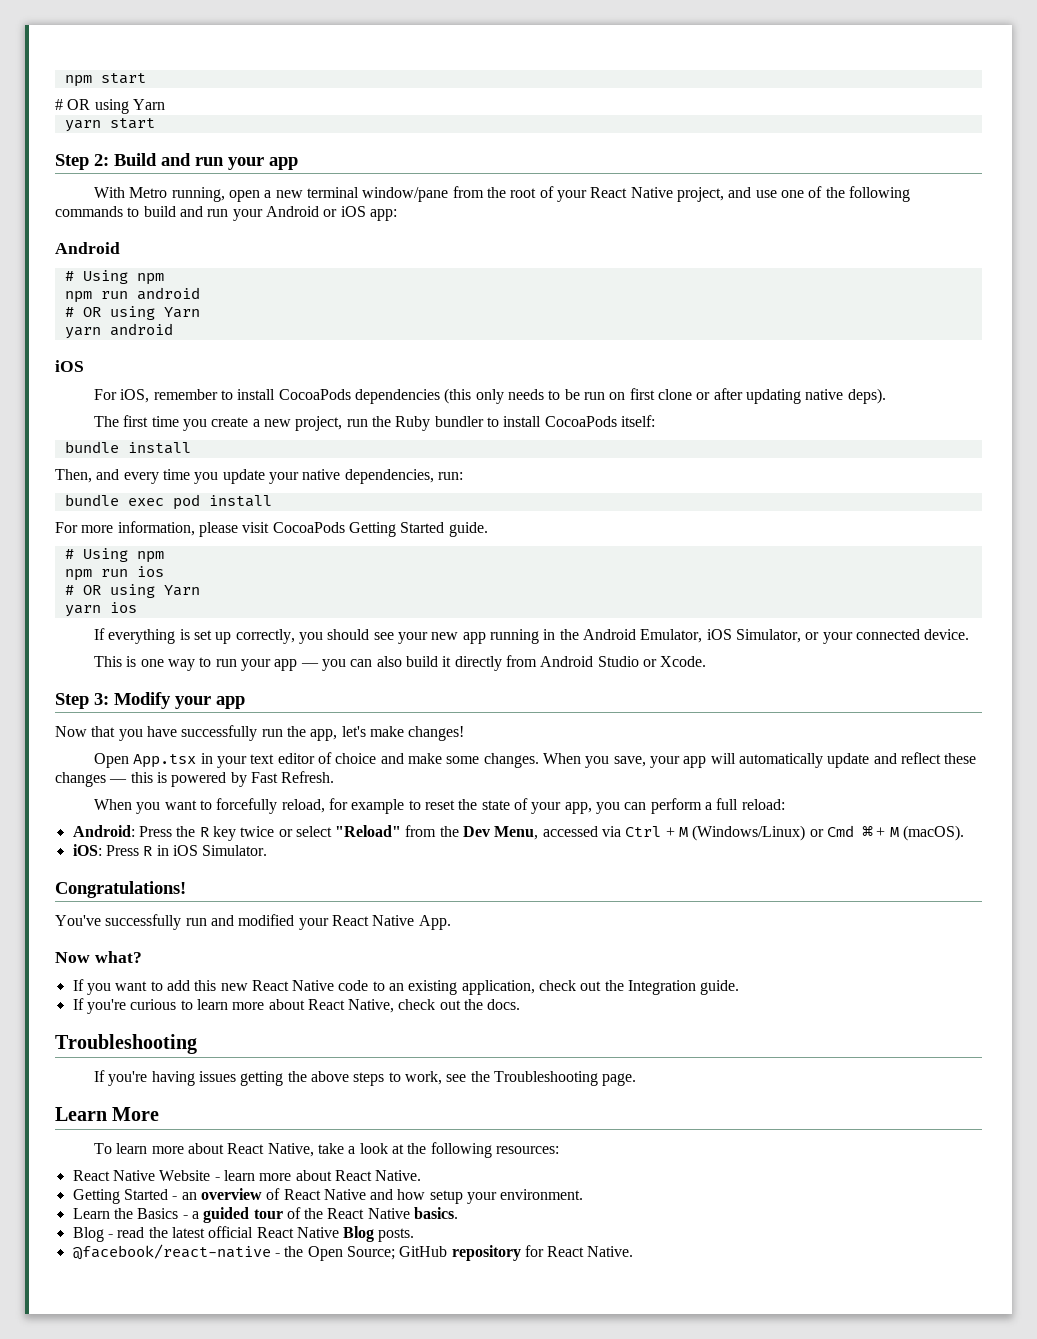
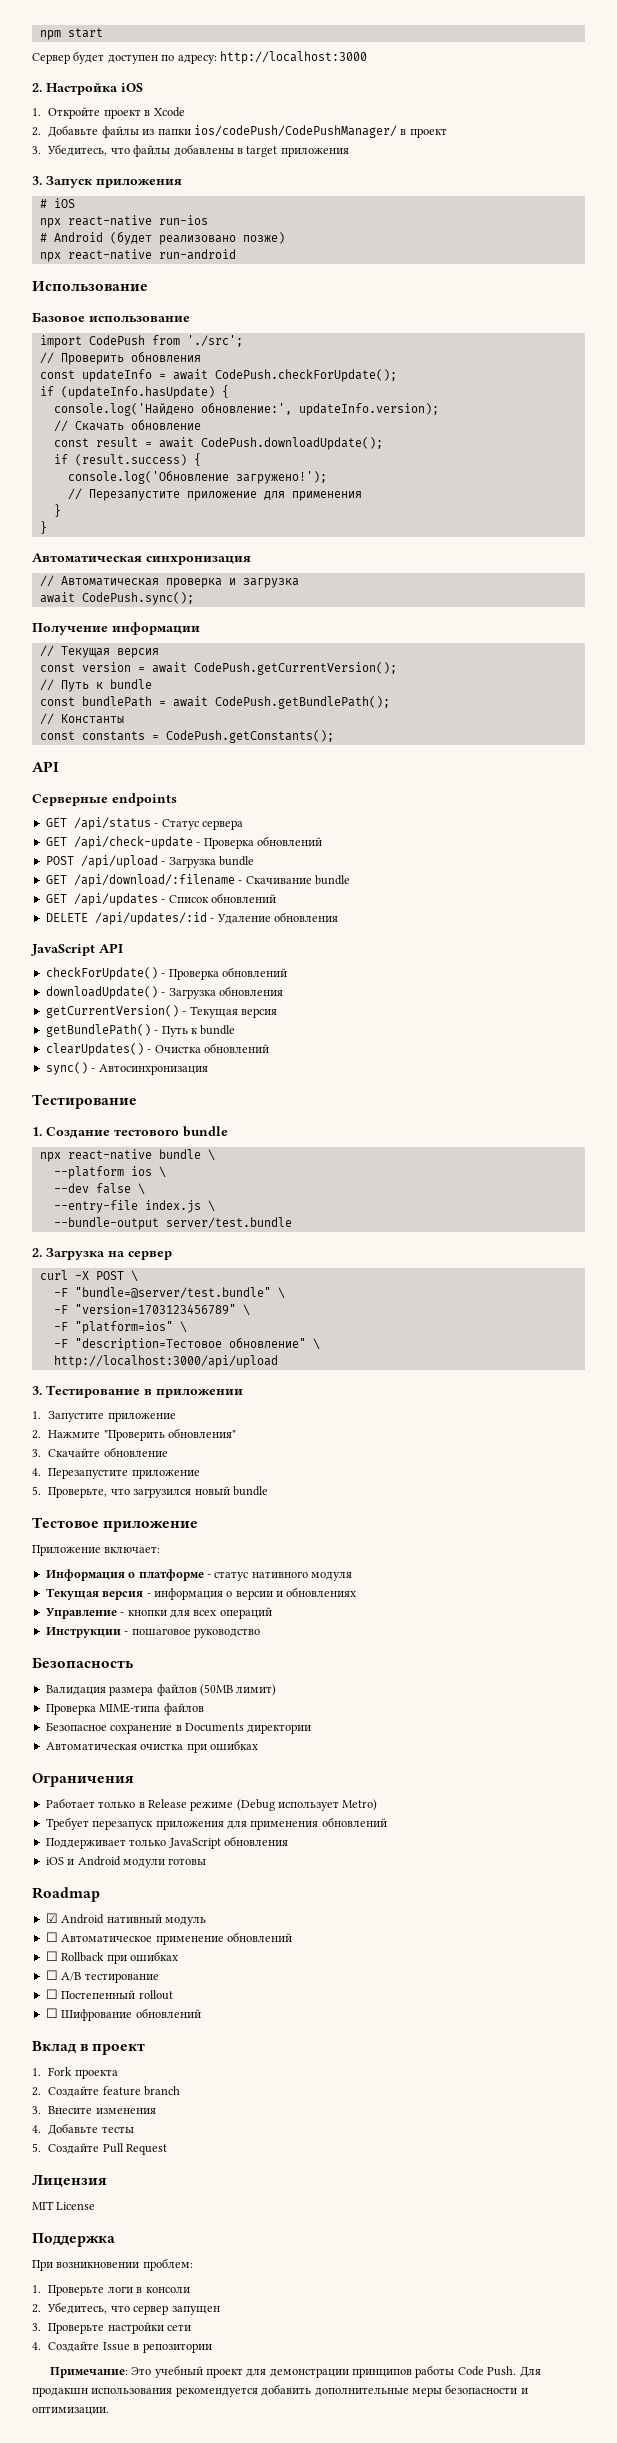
  npm start
- # OR using Yarn
- yarn start
- Step 2: Build and run your app
- With Metro running, open a new terminal window/pane from the root of your React Native project, and use one of the following commands to build and run your Android or iOS app:
- Android
- # Using npm
- npm run android
- # OR using Yarn
- yarn android
- iOS
- For iOS, remember to install CocoaPods dependencies (this only needs to be run on first clone or after updating native deps).
- The first time you create a new project, run the Ruby bundler to install CocoaPods itself:
- bundle install
- Then, and every time you update your native dependencies, run:
- bundle exec pod install
- For more information, please visit CocoaPods Getting Started guide.
- # Using npm
- npm run ios
- # OR using Yarn
- yarn ios
- If everything is set up correctly, you should see your new app running in the Android Emulator, iOS Simulator, or your connected device.
- This is one way to run your app — you can also build it directly from Android Studio or Xcode.
- Step 3: Modify your app
- Now that you have successfully run the app, let's make changes!
- Open App.tsx in your text editor of choice and make some changes. When you save, your app will automatically update and reflect these changes — this is powered by Fast Refresh.
- When you want to forcefully reload, for example to reset the state of your app, you can perform a full reload:
- Android: Press the R key twice or select "Reload" from the Dev Menu, accessed via Ctrl + M (Windows/Linux) or Cmd ⌘ + M (macOS).
- iOS: Press R in iOS Simulator.
- Congratulations!
- You've successfully run and modified your React Native App.
- Now what?
- If you want to add this new React Native code to an existing application, check out the Integration guide.
- If you're curious to learn more about React Native, check out the docs.
- Troubleshooting
- If you're having issues getting the above steps to work, see the Troubleshooting page.
- Learn More
- To learn more about React Native, take a look at the following resources:
- React Native Website - learn more about React Native.
- Getting Started - an overview of React Native and how setup your environment.
- Learn the Basics - a guided tour of the React Native basics.
- Blog - read the latest official React Native Blog posts.
- @facebook/react-native - the Open Source; GitHub repository for React Native.
+ Сервер будет доступен по адресу: http://localhost:3000
+ 2. Настройка iOS
+ 1. Откройте проект в Xcode
+ 2. Добавьте файлы из папки ios/codePush/CodePushManager/ в проект
+ 3. Убедитесь, что файлы добавлены в target приложения
+ 3. Запуск приложения
+ # iOS
+ npx react-native run-ios
+ # Android (будет реализовано позже)
+ npx react-native run-android
+ Использование
+ Базовое использование
+ import CodePush from './src';
+ // Проверить обновления
+ const updateInfo = await CodePush.checkForUpdate();
+ if (updateInfo.hasUpdate) {
+ console.log('Найдено обновление:', updateInfo.version);
+ // Скачать обновление
+ const result = await CodePush.downloadUpdate();
+ if (result.success) {
+ console.log('Обновление загружено!');
+ // Перезапустите приложение для применения
+ }
+ }
+ Автоматическая синхронизация
+ // Автоматическая проверка и загрузка
+ await CodePush.sync();
+ Получение информации
+ // Текущая версия
+ const version = await CodePush.getCurrentVersion();
+ // Путь к bundle
+ const bundlePath = await CodePush.getBundlePath();
+ // Константы
+ const constants = CodePush.getConstants();
+ API
+ Серверные endpoints
+ GET /api/status - Статус сервера
+ GET /api/check-update - Проверка обновлений
+ POST /api/upload - Загрузка bundle
+ GET /api/download/:filename - Скачивание bundle
+ GET /api/updates - Список обновлений
+ DELETE /api/updates/:id - Удаление обновления
+ JavaScript API
+ checkForUpdate() - Проверка обновлений
+ downloadUpdate() - Загрузка обновления
+ getCurrentVersion() - Текущая версия
+ getBundlePath() - Путь к bundle
+ clearUpdates() - Очистка обновлений
+ sync() - Автосинхронизация
+ Тестирование
+ 1. Создание тестового bundle
+ npx react-native bundle \
+ --platform ios \
+ --dev false \
+ --entry-file index.js \
+ --bundle-output server/test.bundle
+ 2. Загрузка на сервер
+ curl -X POST \
+ -F "bundle=@server/test.bundle" \
+ -F "version=1703123456789" \
+ -F "platform=ios" \
+ -F "description=Тестовое обновление" \
+ http://localhost:3000/api/upload
+ 3. Тестирование в приложении
+ 1. Запустите приложение
+ 2. Нажмите "Проверить обновления"
+ 3. Скачайте обновление
+ 4. Перезапустите приложение
+ 5. Проверьте, что загрузился новый bundle
+ Тестовое приложение
+ Приложение включает:
+ Информация о платформе - статус нативного модуля
+ Текущая версия - информация о версии и обновлениях
+ Управление - кнопки для всех операций
+ Инструкции - пошаговое руководство
+ Безопасность
+ Валидация размера файлов (50MB лимит)
+ Проверка MIME-типа файлов
+ Безопасное сохранение в Documents директории
+ Автоматическая очистка при ошибках
+ Ограничения
+ Работает только в Release режиме (Debug использует Metro)
+ Требует перезапуск приложения для применения обновлений
+ Поддерживает только JavaScript обновления
+ iOS и Android модули готовы
+ Roadmap
+ ☑ Android нативный модуль
+ ☐ Автоматическое применение обновлений
+ ☐ Rollback при ошибках
+ ☐ A/B тестирование
+ ☐ Постепенный rollout
+ ☐ Шифрование обновлений
+ Вклад в проект
+ 1. Fork проекта
+ 2. Создайте feature branch
+ 3. Внесите изменения
+ 4. Добавьте тесты
+ 5. Создайте Pull Request
+ Лицензия
+ MIT License
+ Поддержка
+ При возникновении проблем:
+ 1. Проверьте логи в консоли
+ 2. Убедитесь, что сервер запущен
+ 3. Проверьте настройки сети
+ 4. Создайте Issue в репозитории
+ Примечание: Это учебный проект для демонстрации принципов работы Code Push. Для продакшн использования рекомендуется добавить дополнительные меры безопасности и оптимизации.

